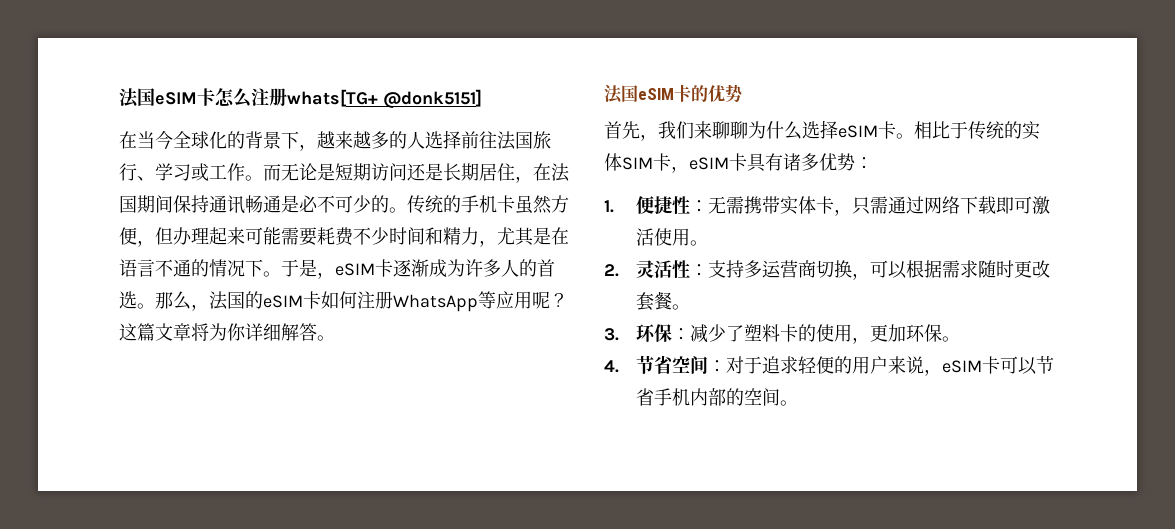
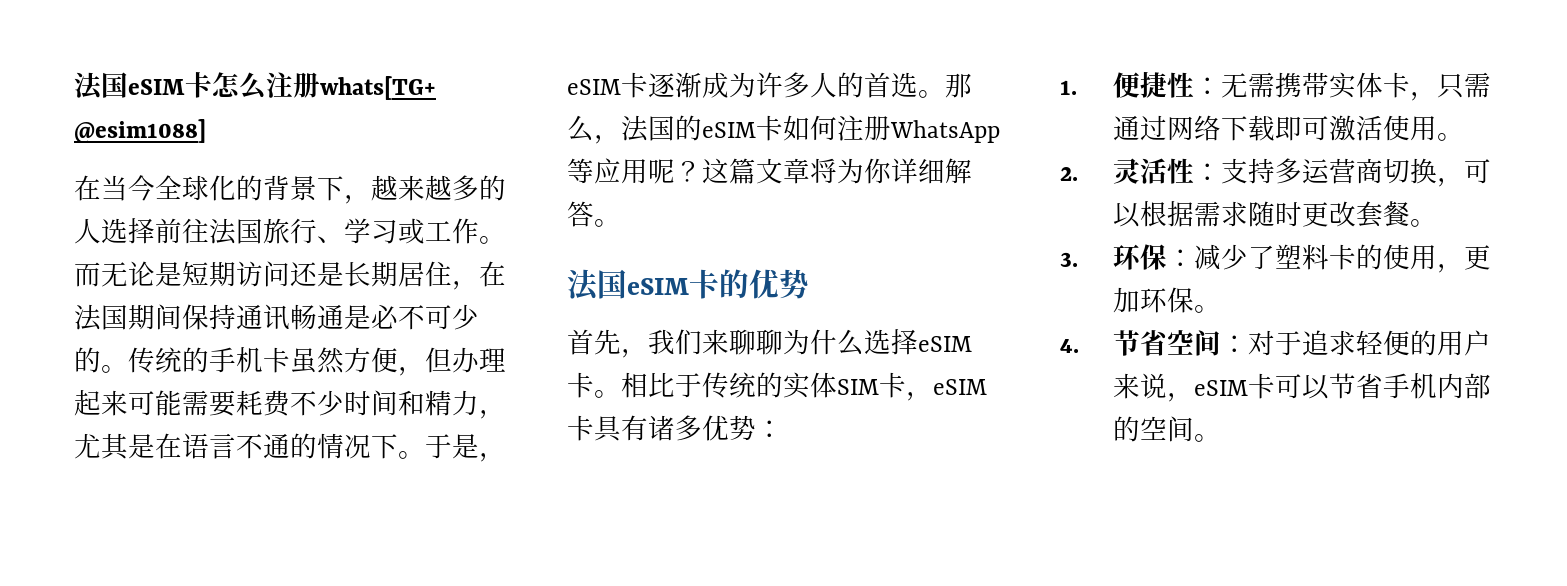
- 法国eSIM卡怎么注册whats[TG+ @donk5151]
+ 法国eSIM卡怎么注册whats[TG+ @esim1088]

